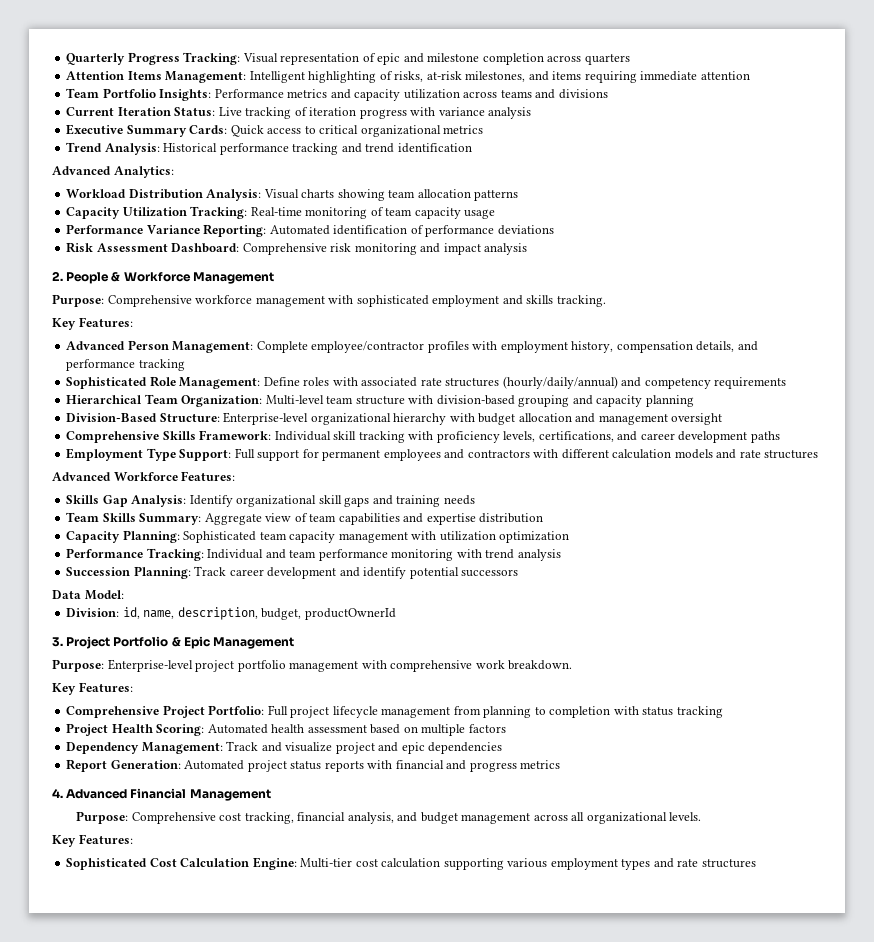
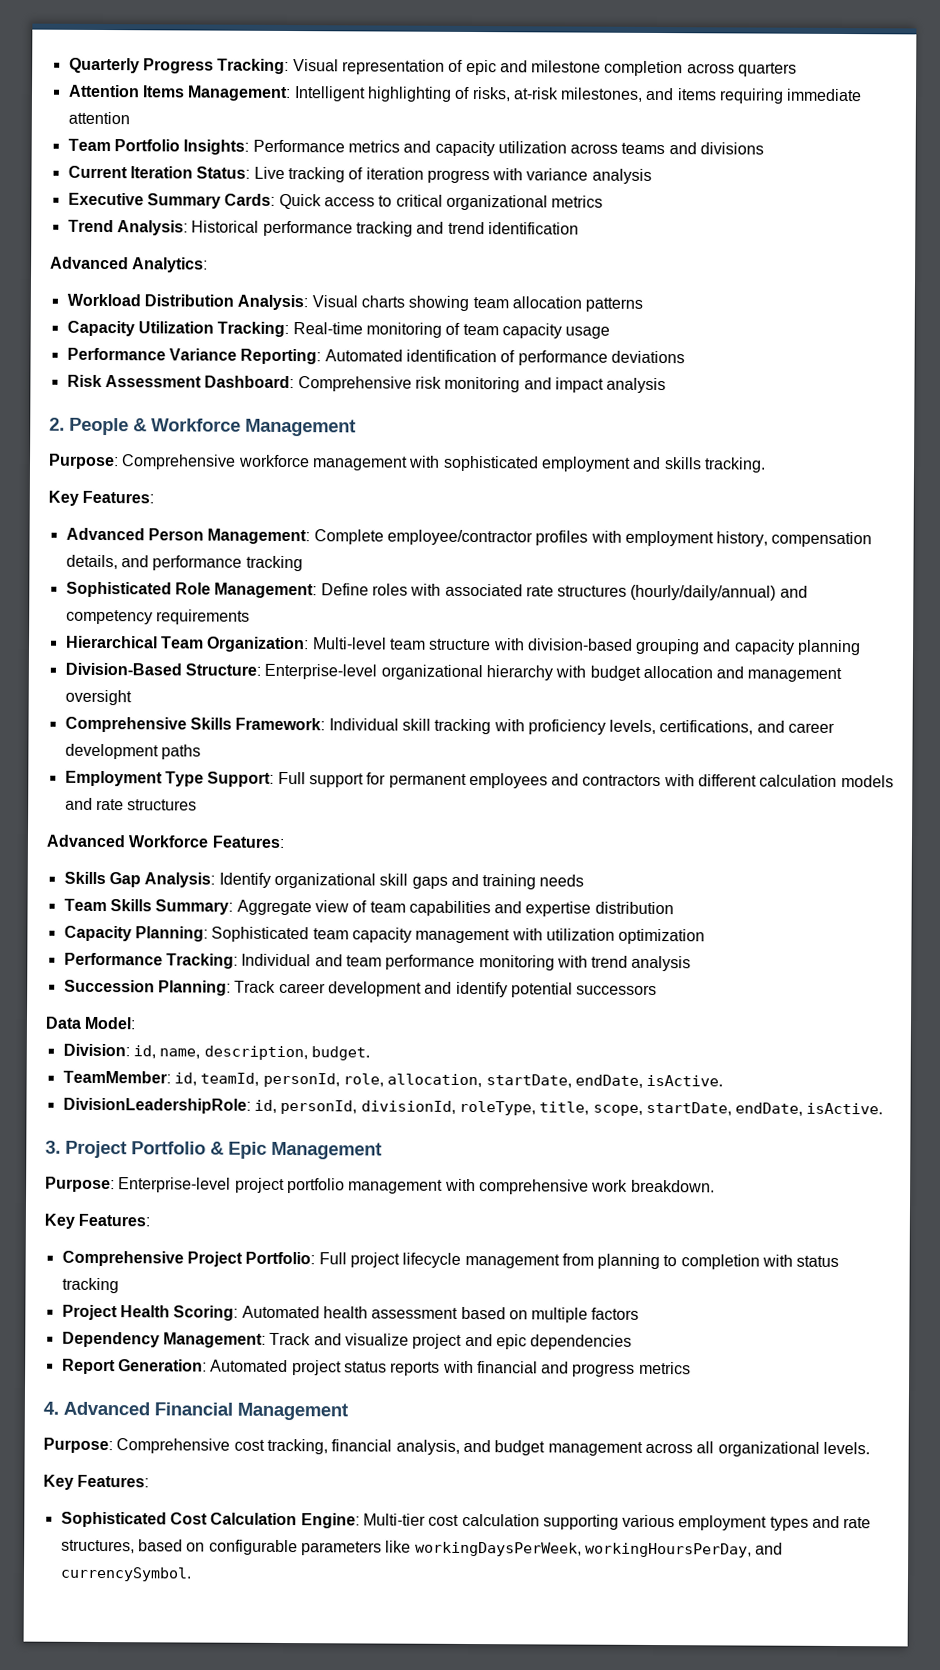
- Division: id, name, description, budget, productOwnerId
+ Division: id, name, description, budget.
+ TeamMember: id, teamId, personId, role, allocation, startDate, endDate, isActive.
+ DivisionLeadershipRole: id, personId, divisionId, roleType, title, scope, startDate, endDate, isActive.
- Sophisticated Cost Calculation Engine: Multi-tier cost calculation supporting various employment types and rate structures
+ Sophisticated Cost Calculation Engine: Multi-tier cost calculation supporting various employment types and rate structures, based on configurable parameters like workingDaysPerWeek, workingHoursPerDay, and currencySymbol.

